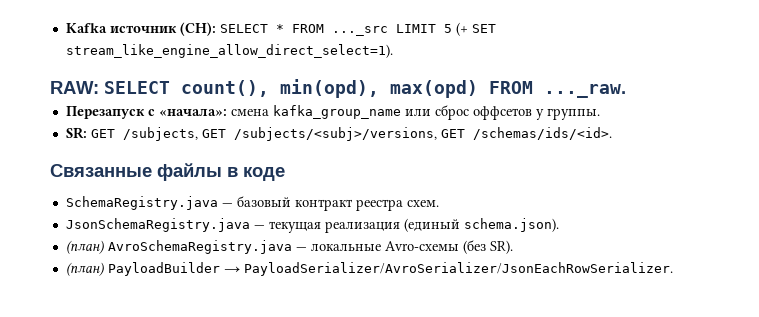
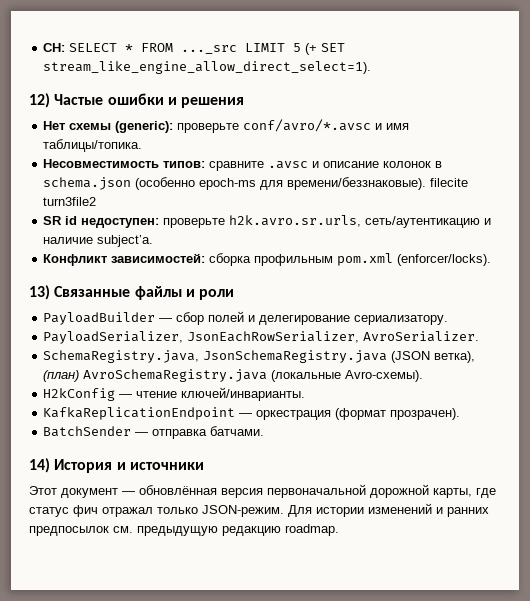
- Kafka источник (CH): SELECT * FROM ..._src LIMIT 5 (+ SET stream_like_engine_allow_direct_select=1).
+ CH: SELECT * FROM ..._src LIMIT 5 (+ SET stream_like_engine_allow_direct_select=1).
- RAW: SELECT count(), min(opd), max(opd) FROM ..._raw.
- Перезапуск с «начала»: смена kafka_group_name или сброс оффсетов у группы.
- SR: GET /subjects, GET /subjects/<subj>/versions, GET /schemas/ids/<id>.
- Связанные файлы в коде
- SchemaRegistry.java — базовый контракт реестра схем.
- JsonSchemaRegistry.java — текущая реализация (единый schema.json).
- (план) AvroSchemaRegistry.java — локальные Avro‑схемы (без SR).
- (план) PayloadBuilder → PayloadSerializer/AvroSerializer/JsonEachRowSerializer.
+ 12) Частые ошибки и решения
+ Нет схемы (generic): проверьте conf/avro/*.avsc и имя таблицы/топика.
+ Несовместимость типов: сравните .avsc и описание колонок в schema.json (особенно epoch‑ms для времени/беззнаковые). filecite turn3file2
+ SR id недоступен: проверьте h2k.avro.sr.urls, сеть/аутентикацию и наличие subject’а.
+ Конфликт зависимостей: сборка профильным pom.xml (enforcer/locks).
+ 13) Связанные файлы и роли
+ PayloadBuilder — сбор полей и делегирование сериализатору.
+ PayloadSerializer, JsonEachRowSerializer, AvroSerializer.
+ SchemaRegistry.java, JsonSchemaRegistry.java (JSON ветка), (план) AvroSchemaRegistry.java (локальные Avro‑схемы).
+ H2kConfig — чтение ключей/инварианты.
+ KafkaReplicationEndpoint — оркестрация (формат прозрачен).
+ BatchSender — отправка батчами.
+ 14) История и источники
+ Этот документ — обновлённая версия первоначальной дорожной карты, где статус фич отражал только JSON‑режим. Для истории изменений и ранних предпосылок см. предыдущую редакцию roadmap.

